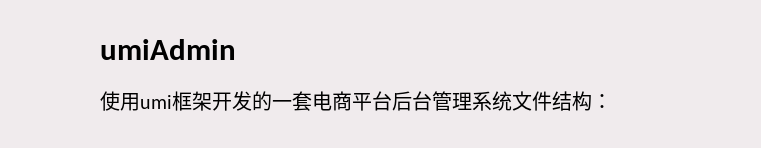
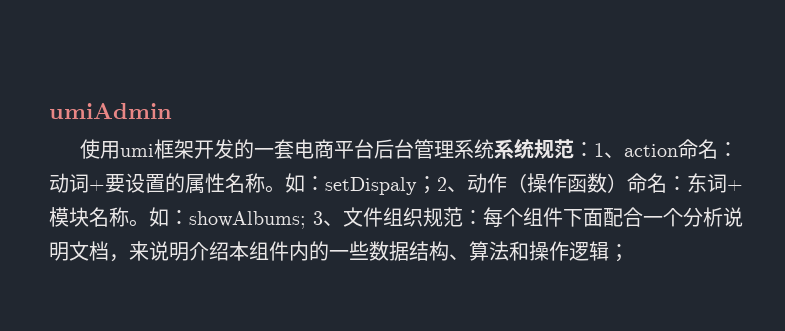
- 使用umi框架开发的一套电商平台后台管理系统文件结构：
+ 使用umi框架开发的一套电商平台后台管理系统系统规范：1、action命名：动词+要设置的属性名称。如：setDispaly；2、动作（操作函数）命名：东词+模块名称。如：showAlbums; 3、文件组织规范：每个组件下面配合一个分析说明文档，来说明介绍本组件内的一些数据结构、算法和操作逻辑；

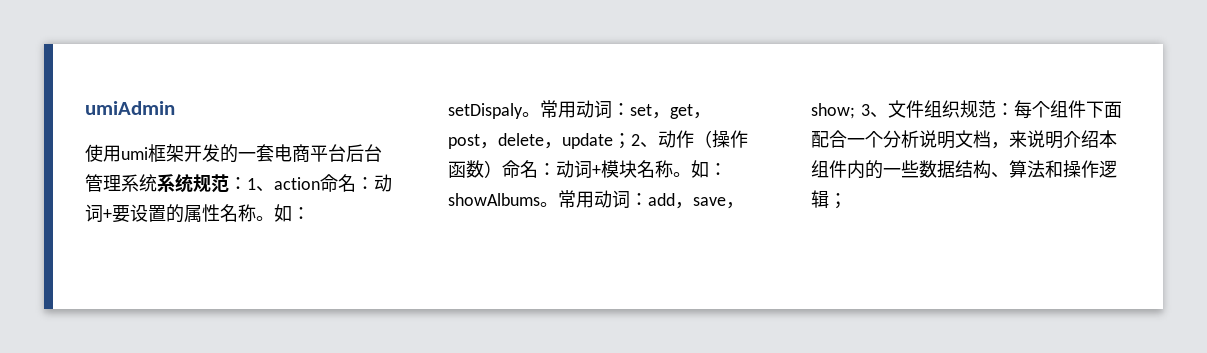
- 如：setDispaly；2、动作（操作函数）命名：东词+模块名称。
+ 如：setDispaly。常用动词：set，get，post，delete，update；2、动作（操作函数）命名：动词+模块名称。
- 如：showAlbums; 3、文件组织规范：每个组件下面配合一个分析说明文档，来说明介绍本组件内的一些数据结构、算法和操作逻辑；
+ 如：showAlbums。常用动词：add，save，show; 3、文件组织规范：每个组件下面配合一个分析说明文档，来说明介绍本组件内的一些数据结构、算法和操作逻辑；

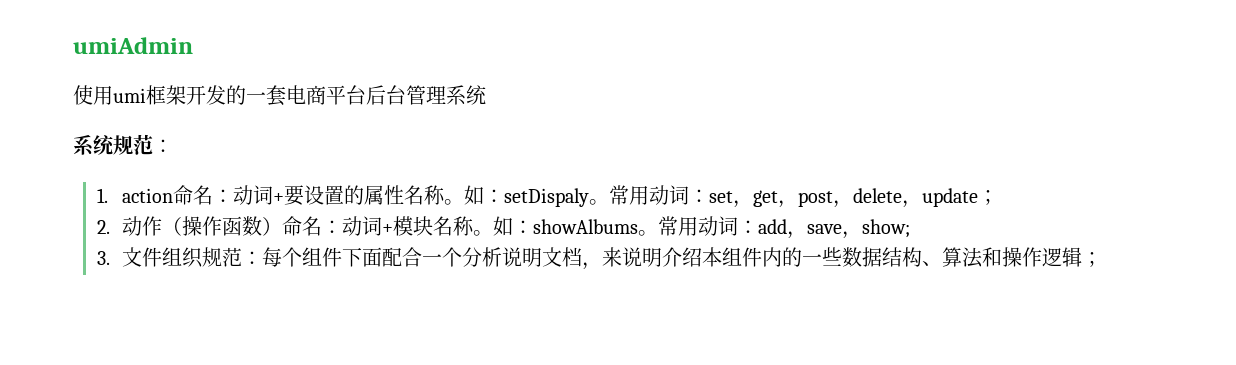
- 使用umi框架开发的一套电商平台后台管理系统系统规范：1、action命名：动词+要设置的属性名称。
+ 使用umi框架开发的一套电商平台后台管理系统
+ 系统规范：
+ 1. action命名：动词+要设置的属性名称。
- 常用动词：set，get，post，delete，update；2、动作（操作函数）命名：动词+模块名称。
+ 常用动词：set，get，post，delete，update；
+ 2.动作（操作函数）命名：动词+模块名称。
- 常用动词：add，save，show; 3、文件组织规范：每个组件下面配合一个分析说明文档，来说明介绍本组件内的一些数据结构、算法和操作逻辑；
+ 常用动词：add，save，show;
+ 3.文件组织规范：每个组件下面配合一个分析说明文档，来说明介绍本组件内的一些数据结构、算法和操作逻辑；

